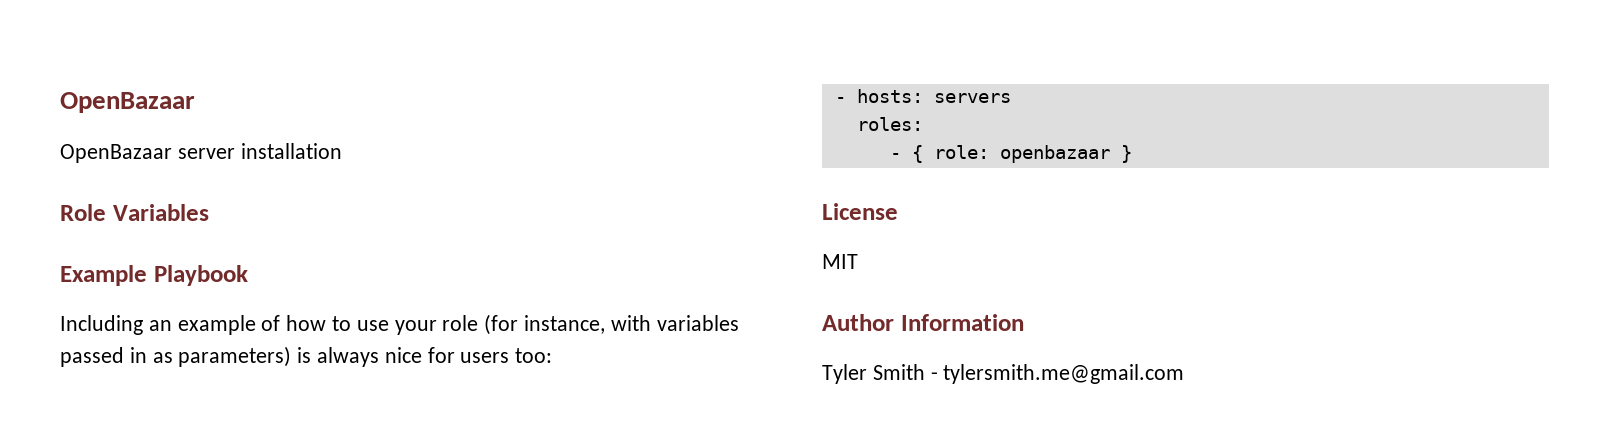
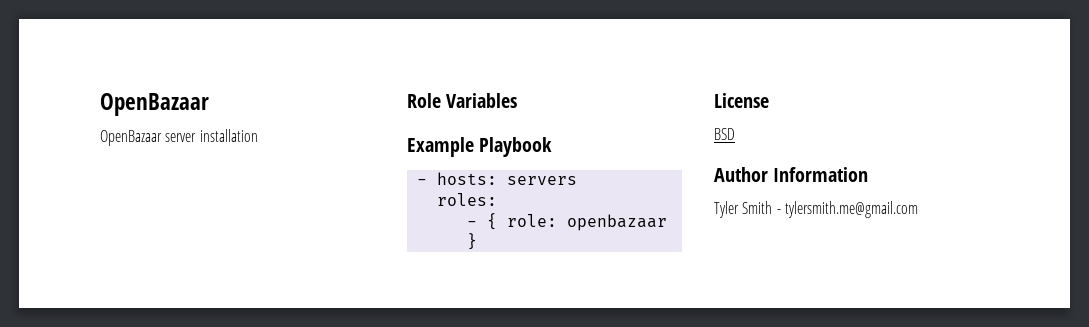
- Including an example of how to use your role (for instance, with variables passed in as parameters) is always nice for users too:
- MIT
+ BSD

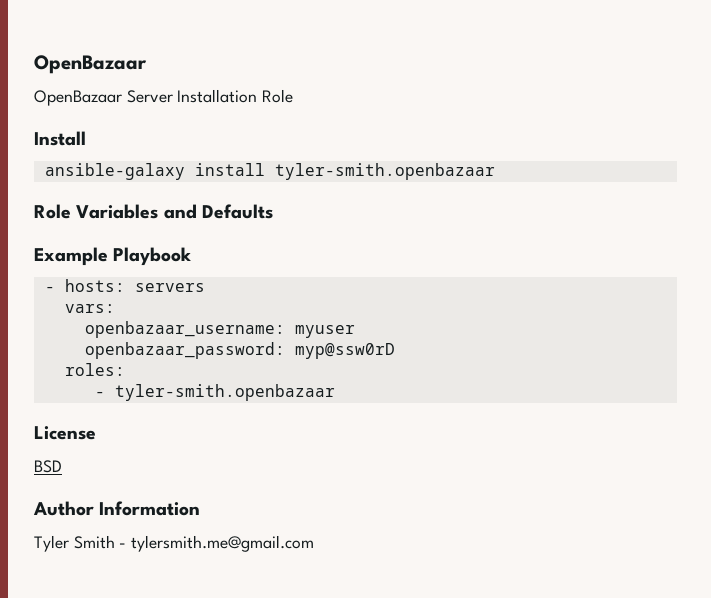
- OpenBazaar server installation
+ OpenBazaar Server Installation Role
+ Install
+ ansible-galaxy install tyler-smith.openbazaar
- Role Variables
+ Role Variables and Defaults
+ vars:
+ openbazaar_username: myuser
+ openbazaar_password: myp@ssw0rD
  roles:
- - { role: openbazaar }
+ - tyler-smith.openbazaar

